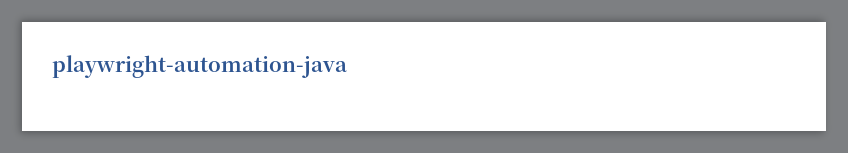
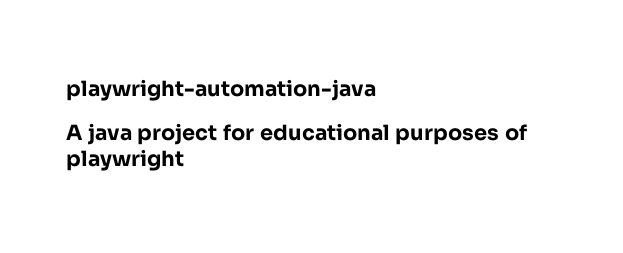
+ A java project for educational purposes of playwright

